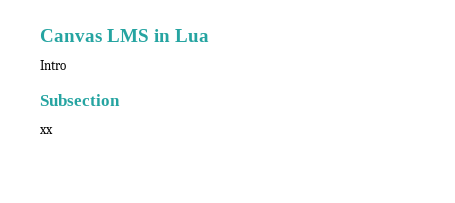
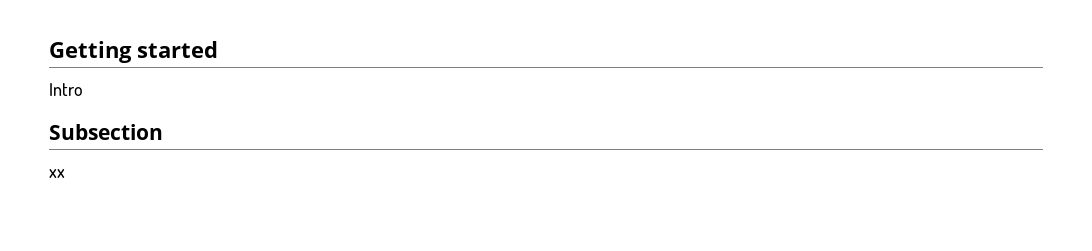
- Canvas LMS in Lua
+ Getting started

